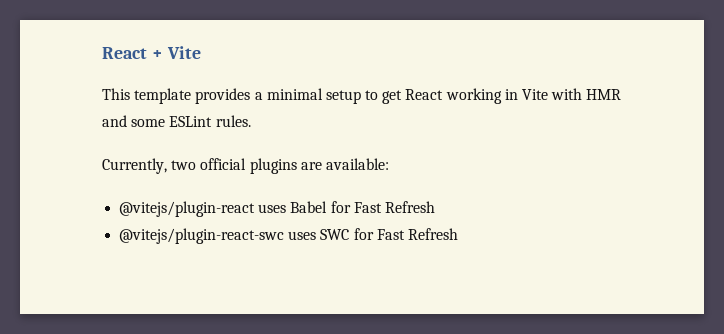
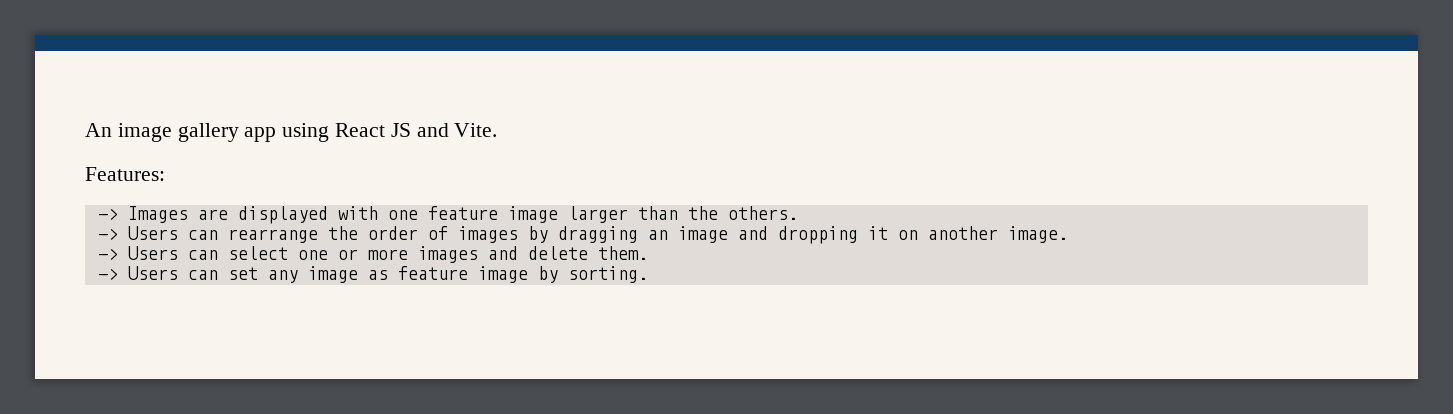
- React + Vite
- This template provides a minimal setup to get React working in Vite with HMR and some ESLint rules.
- Currently, two official plugins are available:
- @vitejs/plugin-react uses Babel for Fast Refresh
- @vitejs/plugin-react-swc uses SWC for Fast Refresh
+ An image gallery app using React JS and Vite.
+ Features:
+ -> Images are displayed with one feature image larger than the others.
+ -> Users can rearrange the order of images by dragging an image and dropping it on another image.
+ -> Users can select one or more images and delete them.
+ -> Users can set any image as feature image by sorting.

